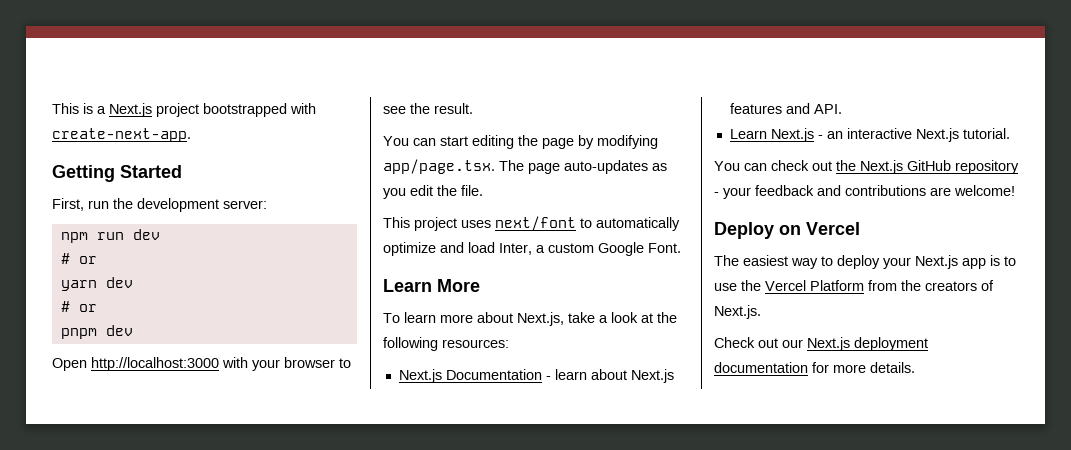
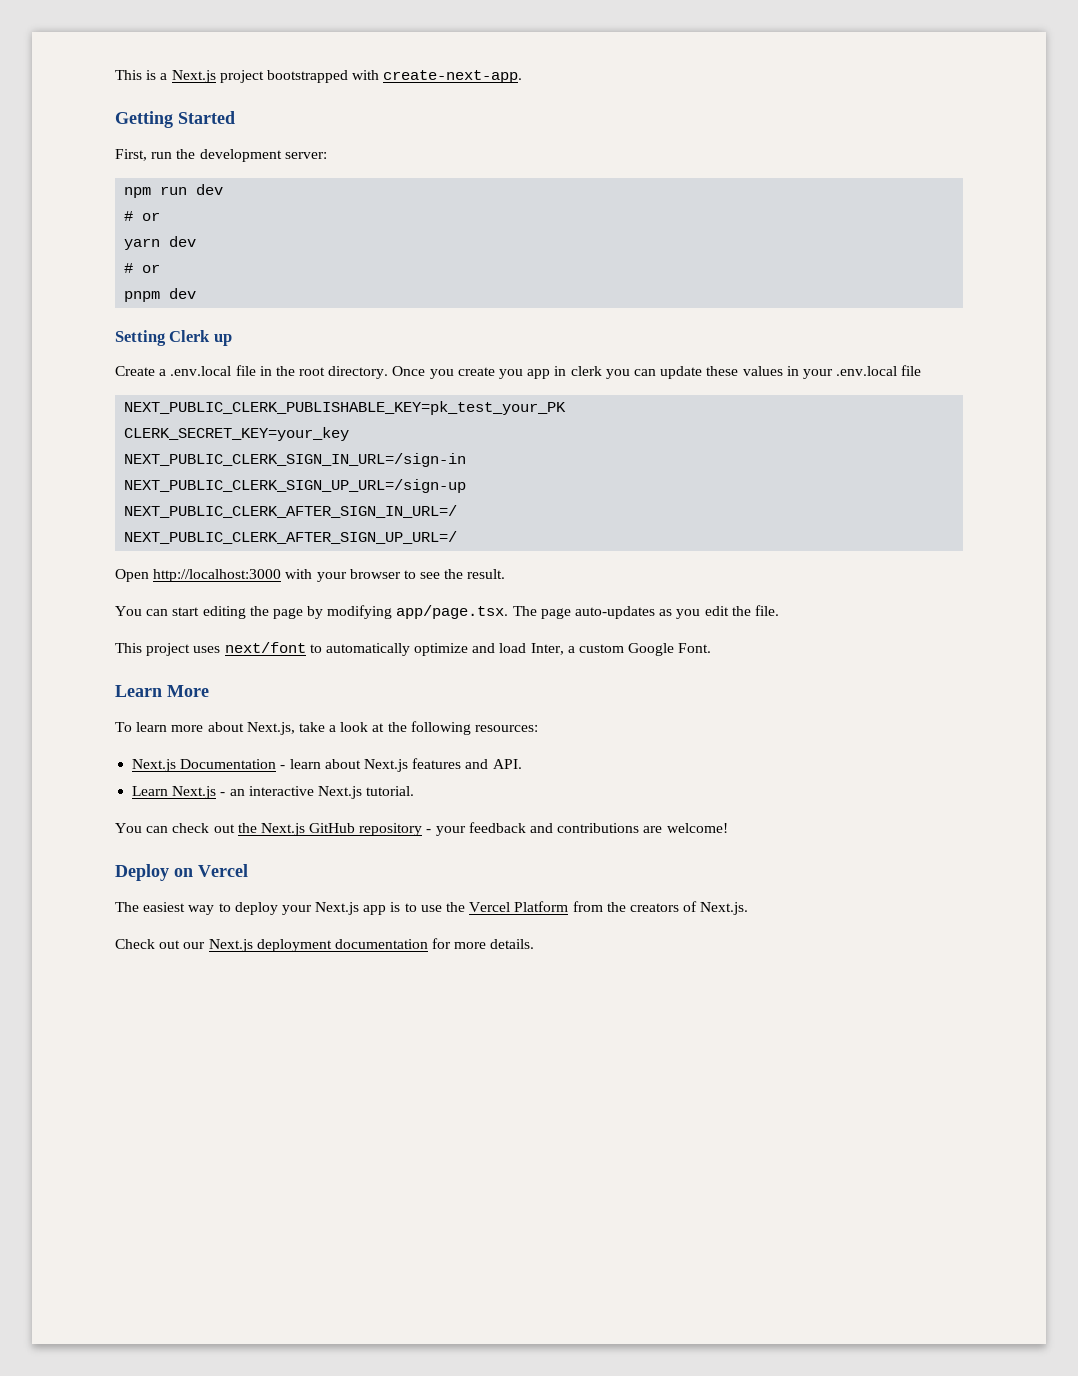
+ Setting Clerk up
+ Create a .env.local file in the root directory. Once you create you app in clerk you can update these values in your .env.local file
+ NEXT_PUBLIC_CLERK_PUBLISHABLE_KEY=pk_test_your_PK
+ CLERK_SECRET_KEY=your_key
+ NEXT_PUBLIC_CLERK_SIGN_IN_URL=/sign-in
+ NEXT_PUBLIC_CLERK_SIGN_UP_URL=/sign-up
+ NEXT_PUBLIC_CLERK_AFTER_SIGN_IN_URL=/
+ NEXT_PUBLIC_CLERK_AFTER_SIGN_UP_URL=/

